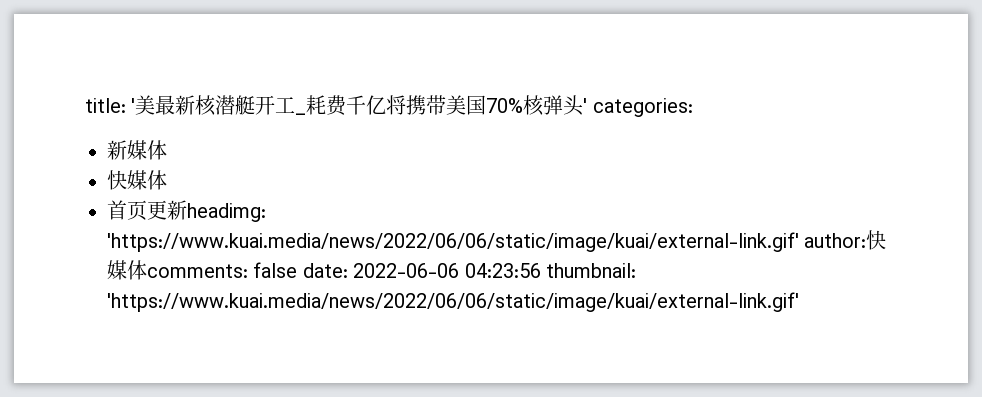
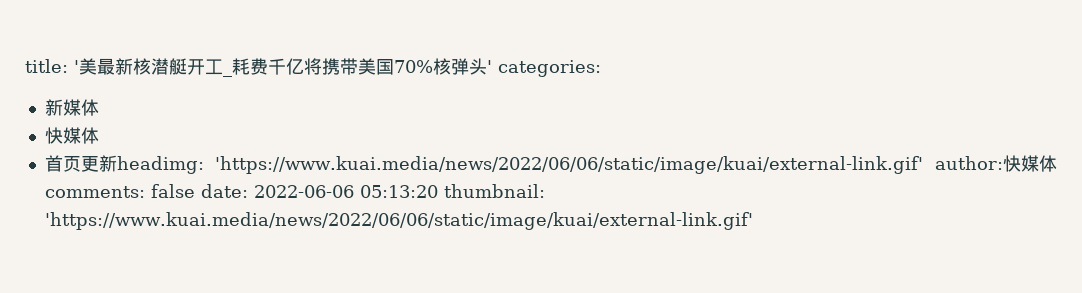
- 首页更新headimg: 'https://www.kuai.media/news/2022/06/06/static/image/kuai/external-link.gif' author:快媒体comments: false date: 2022-06-06 04:23:56 thumbnail: 'https://www.kuai.media/news/2022/06/06/static/image/kuai/external-link.gif'
+ 首页更新headimg: 'https://www.kuai.media/news/2022/06/06/static/image/kuai/external-link.gif' author:快媒体comments: false date: 2022-06-06 05:13:20 thumbnail: 'https://www.kuai.media/news/2022/06/06/static/image/kuai/external-link.gif'

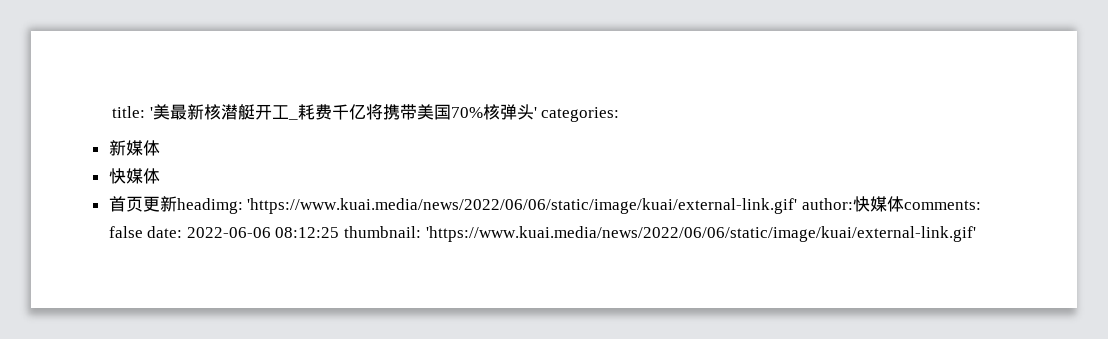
- 首页更新headimg: 'https://www.kuai.media/news/2022/06/06/static/image/kuai/external-link.gif' author:快媒体comments: false date: 2022-06-06 05:13:20 thumbnail: 'https://www.kuai.media/news/2022/06/06/static/image/kuai/external-link.gif'
+ 首页更新headimg: 'https://www.kuai.media/news/2022/06/06/static/image/kuai/external-link.gif' author:快媒体comments: false date: 2022-06-06 08:12:25 thumbnail: 'https://www.kuai.media/news/2022/06/06/static/image/kuai/external-link.gif'

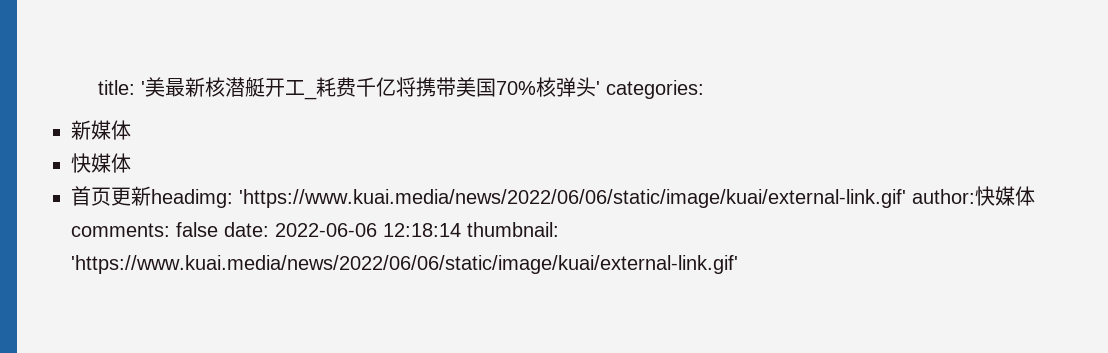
- 首页更新headimg: 'https://www.kuai.media/news/2022/06/06/static/image/kuai/external-link.gif' author:快媒体comments: false date: 2022-06-06 08:12:25 thumbnail: 'https://www.kuai.media/news/2022/06/06/static/image/kuai/external-link.gif'
+ 首页更新headimg: 'https://www.kuai.media/news/2022/06/06/static/image/kuai/external-link.gif' author:快媒体comments: false date: 2022-06-06 12:18:14 thumbnail: 'https://www.kuai.media/news/2022/06/06/static/image/kuai/external-link.gif'

